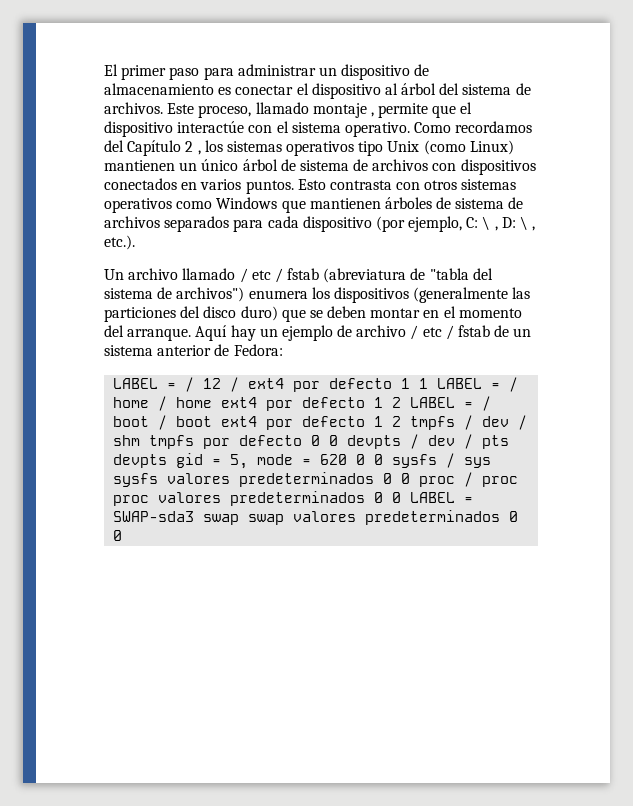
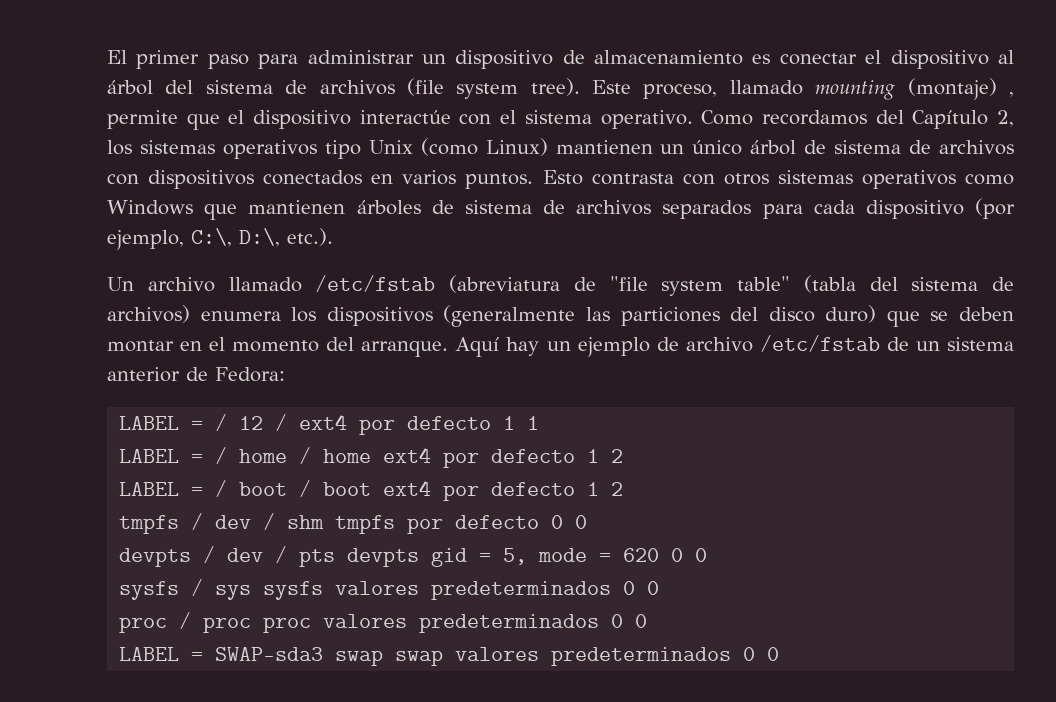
- El primer paso para administrar un dispositivo de almacenamiento es conectar el dispositivo al árbol del sistema de archivos.
+ El primer paso para administrar un dispositivo de almacenamiento es conectar el dispositivo al árbol del sistema de archivos (file system tree).
- Este proceso, llamado montaje , permite que el dispositivo interactúe con el sistema operativo.
+ Este proceso, llamado mounting (montaje) , permite que el dispositivo interactúe con el sistema operativo.
- Como recordamos del Capítulo 2 , los sistemas operativos tipo Unix (como Linux) mantienen un único árbol de sistema de archivos con dispositivos conectados en varios puntos.
+ Como recordamos del Capítulo 2, los sistemas operativos tipo Unix (como Linux) mantienen un único árbol de sistema de archivos con dispositivos conectados en varios puntos.
- Esto contrasta con otros sistemas operativos como Windows que mantienen árboles de sistema de archivos separados para cada dispositivo (por ejemplo, C: \ , D: \ , etc.).
- Un archivo llamado / etc / fstab (abreviatura de "tabla del sistema de archivos") enumera los dispositivos (generalmente las particiones del disco duro) que se deben montar en el momento del arranque.
+ Esto contrasta con otros sistemas operativos como Windows que mantienen árboles de sistema de archivos separados para cada dispositivo (por ejemplo, C:\, D:\, etc.).
+ Un archivo llamado /etc/fstab (abreviatura de "file system table" (tabla del sistema de archivos) enumera los dispositivos (generalmente las particiones del disco duro) que se deben montar en el momento del arranque.
- Aquí hay un ejemplo de archivo / etc / fstab de un sistema anterior de Fedora:
+ Aquí hay un ejemplo de archivo /etc/fstab de un sistema anterior de Fedora:
- LABEL = / 12 / ext4 por defecto 1 1 LABEL = / home / home ext4 por defecto 1 2 LABEL = / boot / boot ext4 por defecto 1 2 tmpfs / dev / shm tmpfs por defecto 0 0 devpts / dev / pts devpts gid = 5, mode = 620 0 0 sysfs / sys sysfs valores predeterminados 0 0 proc / proc proc valores predeterminados 0 0 LABEL = SWAP-sda3 swap swap valores predeterminados 0 0
+ LABEL = / 12 / ext4 por defecto 1 1
+ LABEL = / home / home ext4 por defecto 1 2
+ LABEL = / boot / boot ext4 por defecto 1 2
+ tmpfs / dev / shm tmpfs por defecto 0 0
+ devpts / dev / pts devpts gid = 5, mode = 620 0 0
+ sysfs / sys sysfs valores predeterminados 0 0
+ proc / proc proc valores predeterminados 0 0
+ LABEL = SWAP-sda3 swap swap valores predeterminados 0 0

